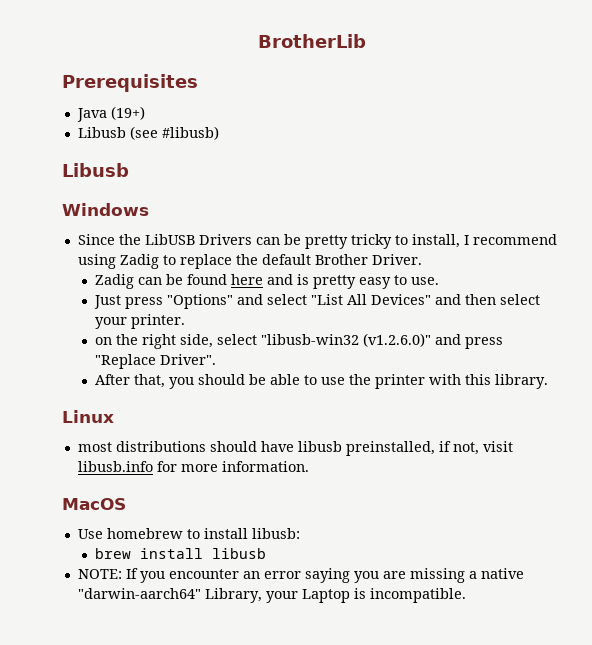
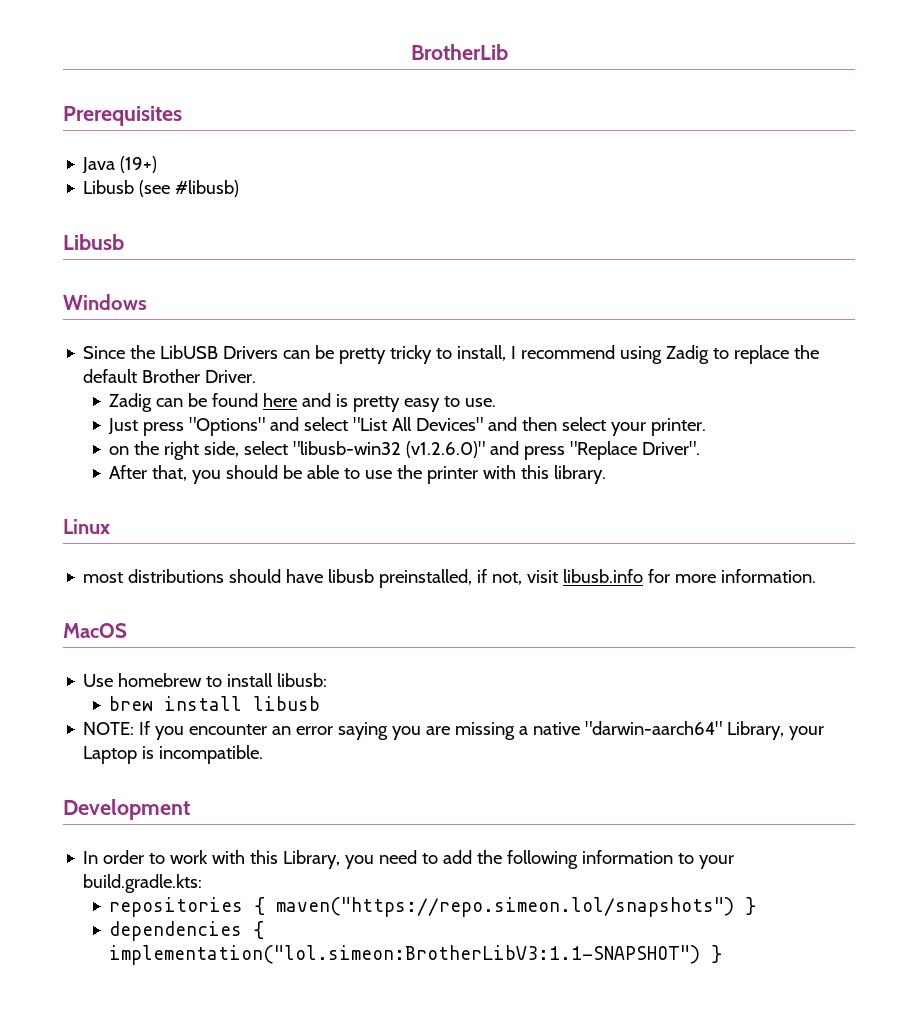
+ Development
+ In order to work with this Library, you need to add the following information to your build.gradle.kts:
+ repositories { maven("https://repo.simeon.lol/snapshots") }
+ dependencies { implementation("lol.simeon:BrotherLibV3:1.1-SNAPSHOT") }

